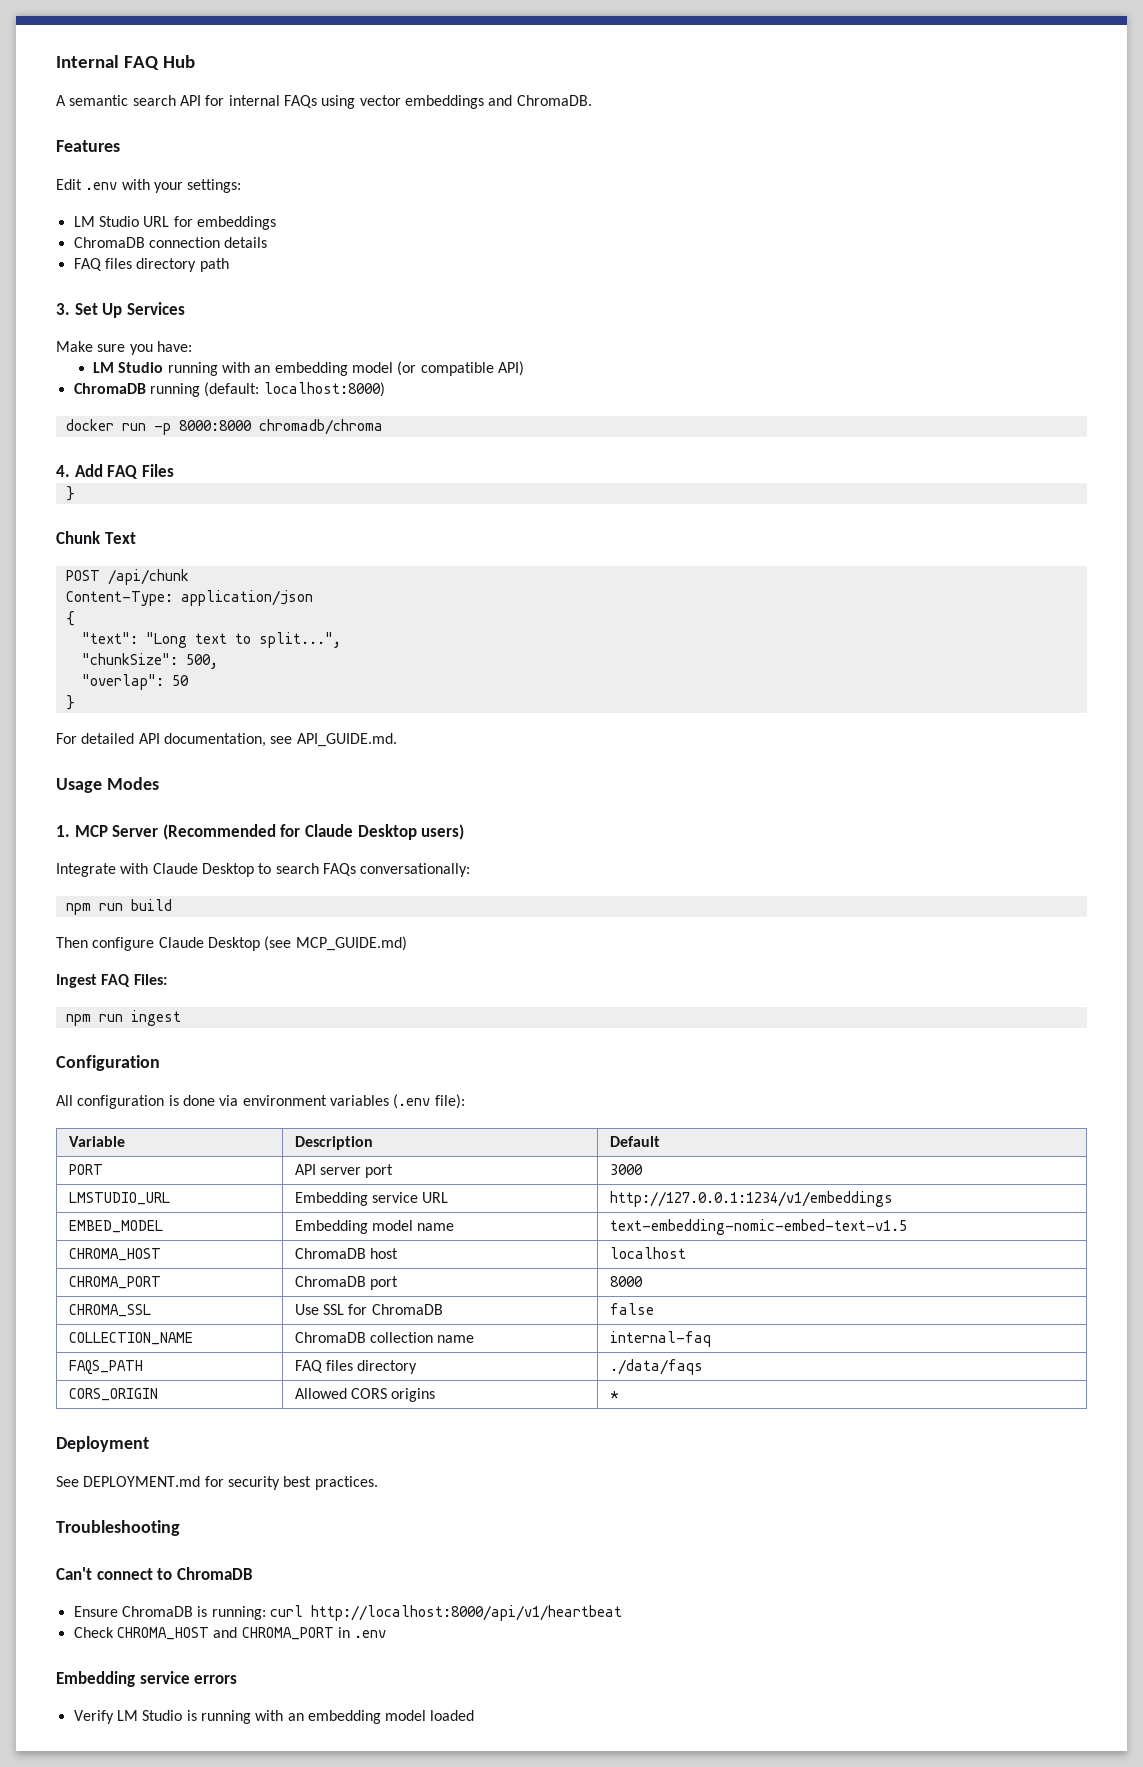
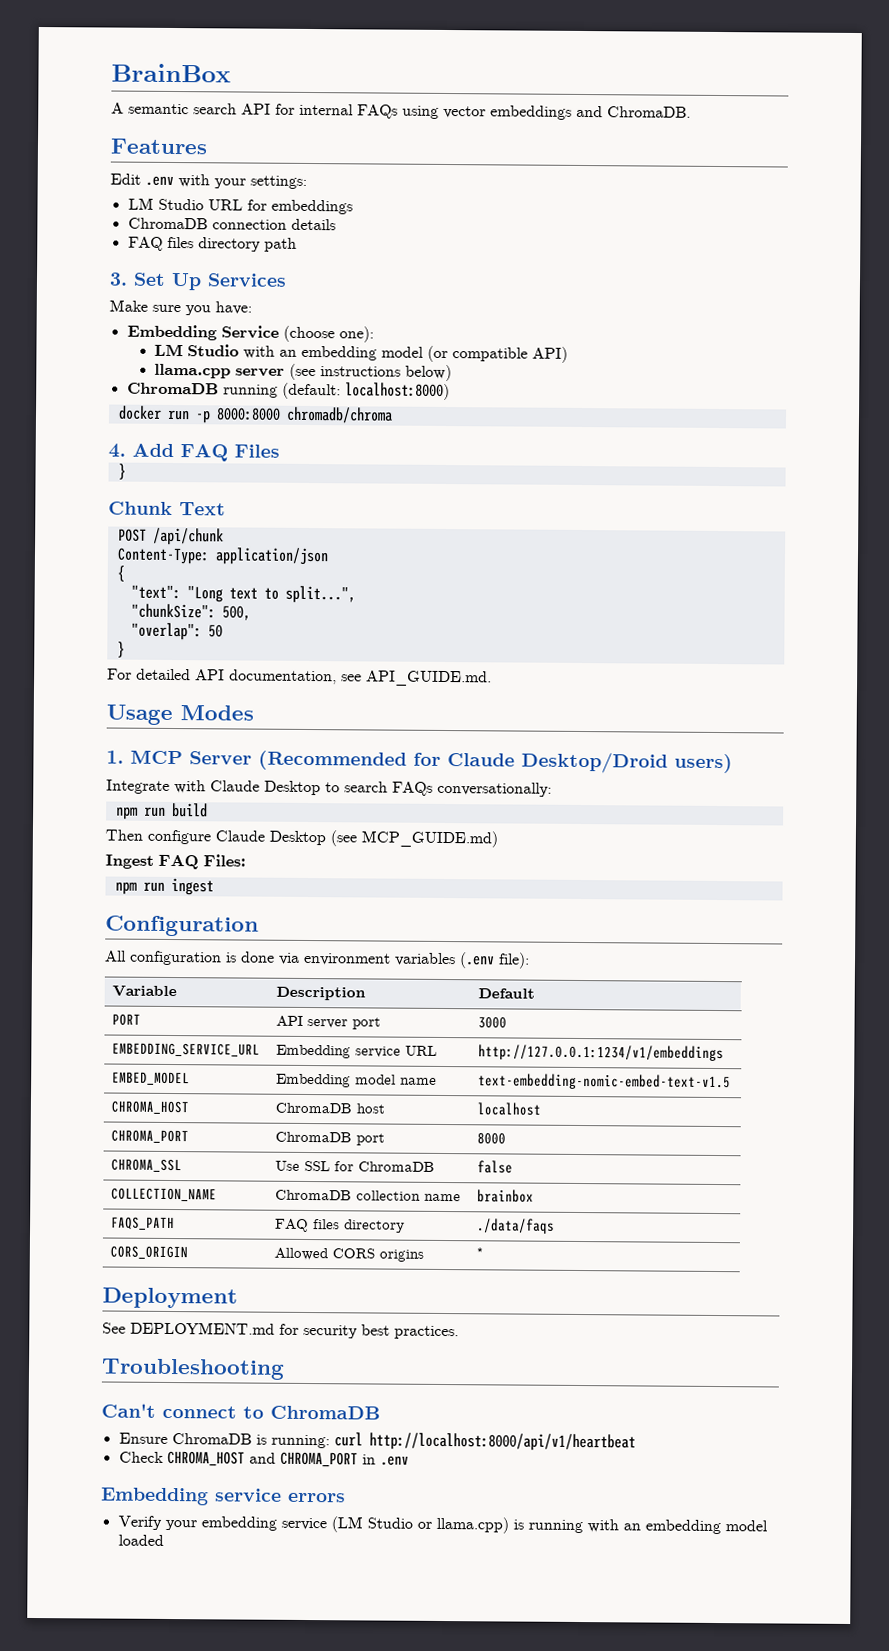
- Internal FAQ Hub
+ BrainBox
- LM Studio running with an embedding model (or compatible API)
+ Embedding Service (choose one):
+ LM Studio with an embedding model (or compatible API)
+ llama.cpp server (see instructions below)
- 1. MCP Server (Recommended for Claude Desktop users)
+ 1. MCP Server (Recommended for Claude Desktop/Droid users)
- LMSTUDIO_URL | Embedding service URL | http://127.0.0.1:1234/v1/embeddings
+ EMBEDDING_SERVICE_URL | Embedding service URL | http://127.0.0.1:1234/v1/embeddings
- COLLECTION_NAME | ChromaDB collection name | internal-faq
+ COLLECTION_NAME | ChromaDB collection name | brainbox
- Verify LM Studio is running with an embedding model loaded
+ Verify your embedding service (LM Studio or llama.cpp) is running with an embedding model loaded

